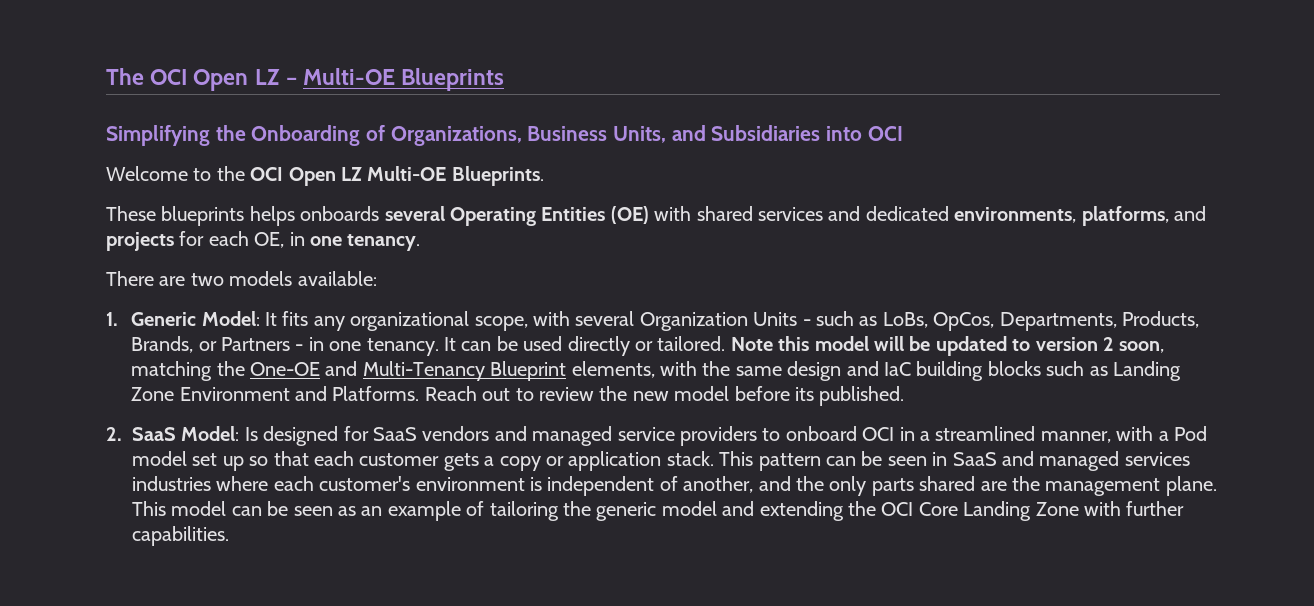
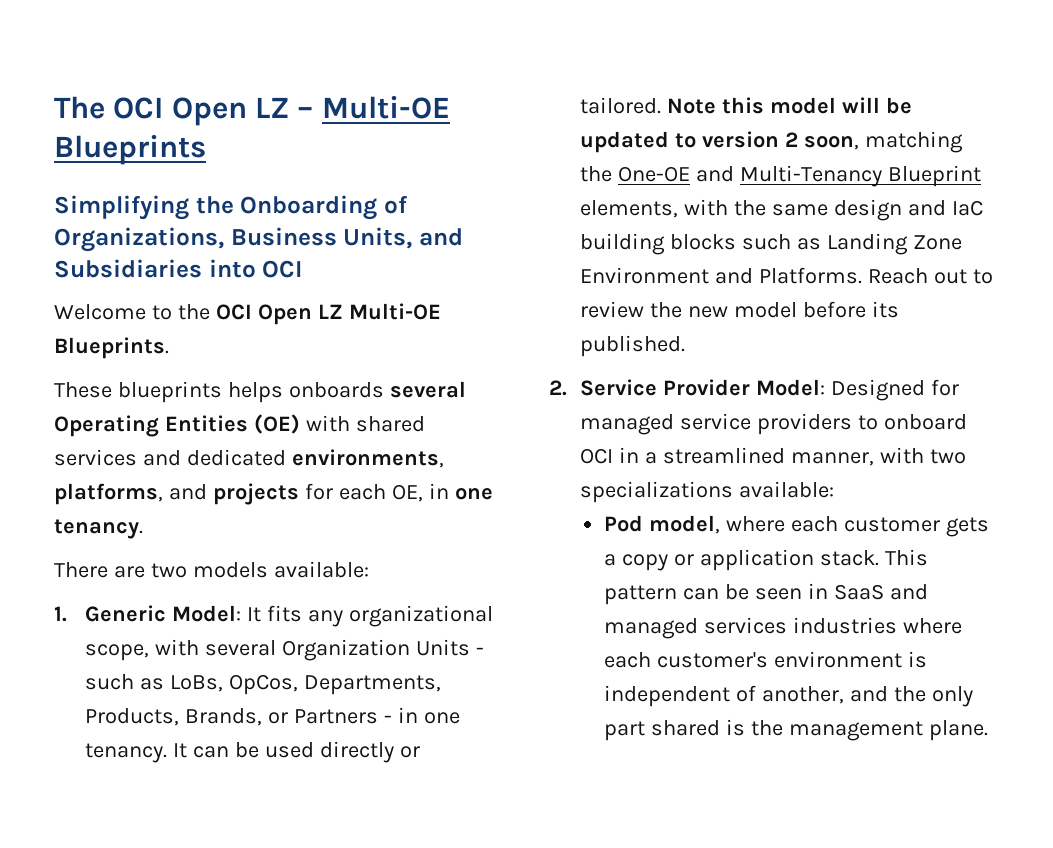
- 2. SaaS Model: Is designed for SaaS vendors and managed service providers to onboard OCI in a streamlined manner, with a Pod model set up so that each customer gets a copy or application stack.
+ 2. Service Provider Model: Designed for managed service providers to onboard OCI in a streamlined manner, with two specializations available:
+ Pod model, where each customer gets a copy or application stack.
- This pattern can be seen in SaaS and managed services industries where each customer's environment is independent of another, and the only parts shared are the management plane. This model can be seen as an example of tailoring the generic model and extending the OCI Core Landing Zone with further capabilities.
+ This pattern can be seen in SaaS and managed services industries where each customer's environment is independent of another, and the only part shared is the management plane.

